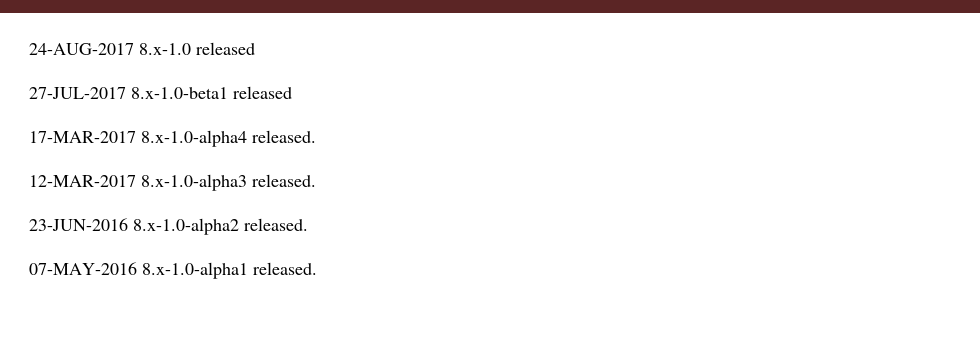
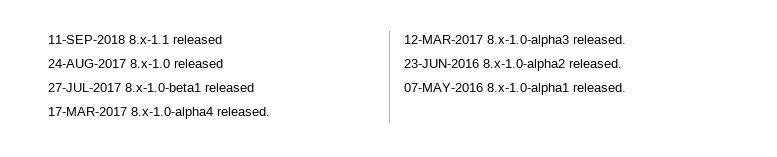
+ 11-SEP-2018 8.x-1.1 released

